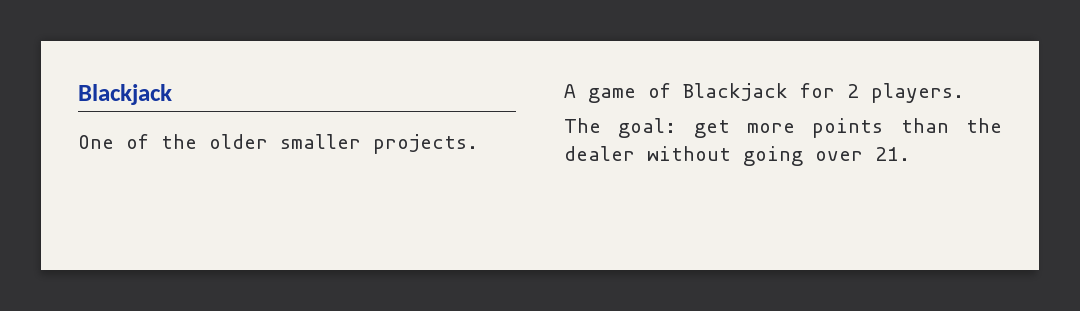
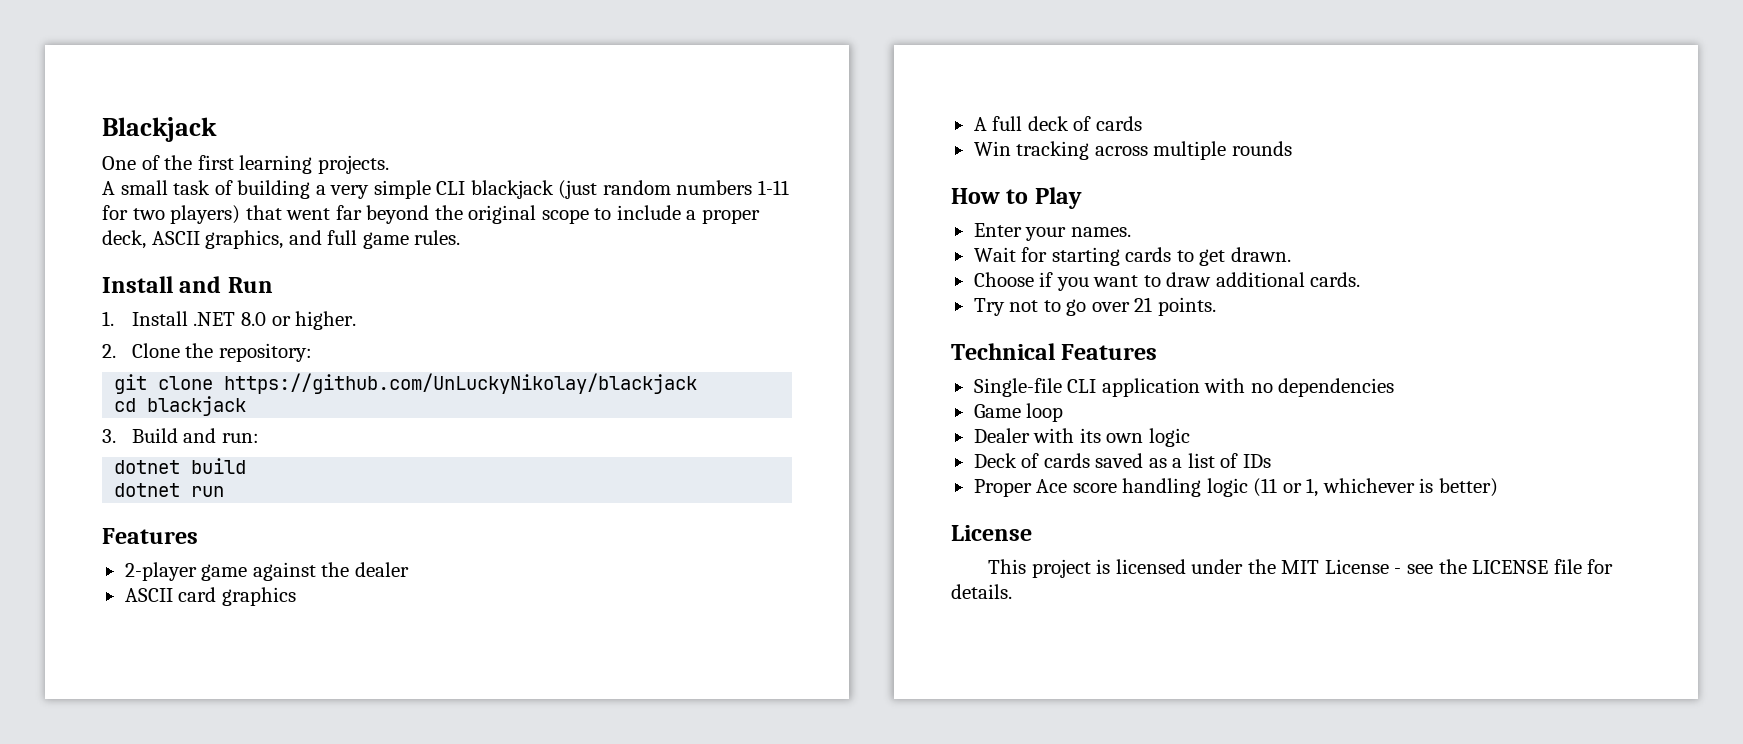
- One of the older smaller projects.
+ One of the first learning projects.
- A game of Blackjack for 2 players.
- The goal: get more points than the dealer without going over 21.
+ A small task of building a very simple CLI blackjack (just random numbers 1-11 for two players) that went far beyond the original scope to include a proper deck, ASCII graphics, and full game rules.
+ Install and Run
+ 1. Install .NET 8.0 or higher.
+ 2. Clone the repository:
+ git clone https://github.com/UnLuckyNikolay/blackjack
+ cd blackjack
+ 3. Build and run:
+ dotnet build
+ dotnet run
+ Features
+ 2-player game against the dealer
+ ASCII card graphics
+ A full deck of cards
+ Win tracking across multiple rounds
+ How to Play
+ Enter your names.
+ Wait for starting cards to get drawn.
+ Choose if you want to draw additional cards.
+ Try not to go over 21 points.
+ Technical Features
+ Single-file CLI application with no dependencies
+ Game loop
+ Dealer with its own logic
+ Deck of cards saved as a list of IDs
+ Proper Ace score handling logic (11 or 1, whichever is better)
+ License
+ This project is licensed under the MIT License - see the LICENSE file for details.

